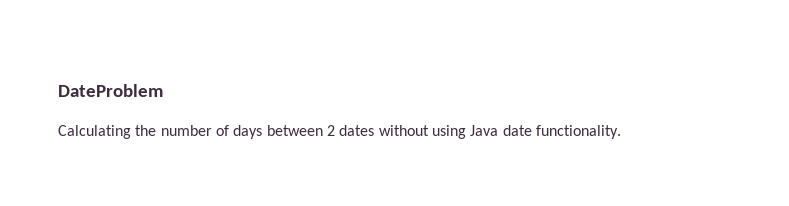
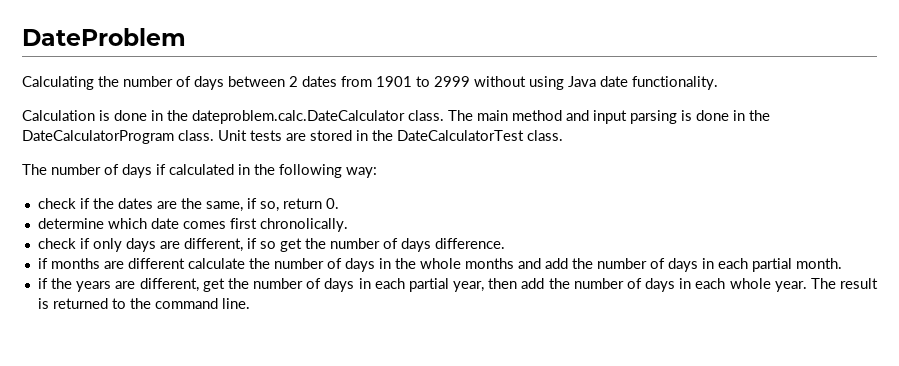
- Calculating the number of days between 2 dates without using Java date functionality.
+ Calculating the number of days between 2 dates from 1901 to 2999 without using Java date functionality.
+ Calculation is done in the dateproblem.calc.DateCalculator class. The main method and input parsing is done in the DateCalculatorProgram class. Unit tests are stored in the DateCalculatorTest class.
+ The number of days if calculated in the following way:
+ check if the dates are the same, if so, return 0.
+ determine which date comes first chronolically.
+ check if only days are different, if so get the number of days difference.
+ if months are different calculate the number of days in the whole months and add the number of days in each partial month.
+ if the years are different, get the number of days in each partial year, then add the number of days in each whole year. The result is returned to the command line.

